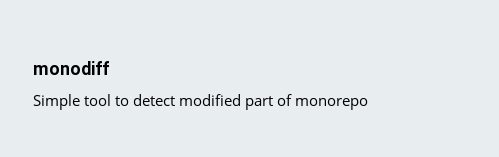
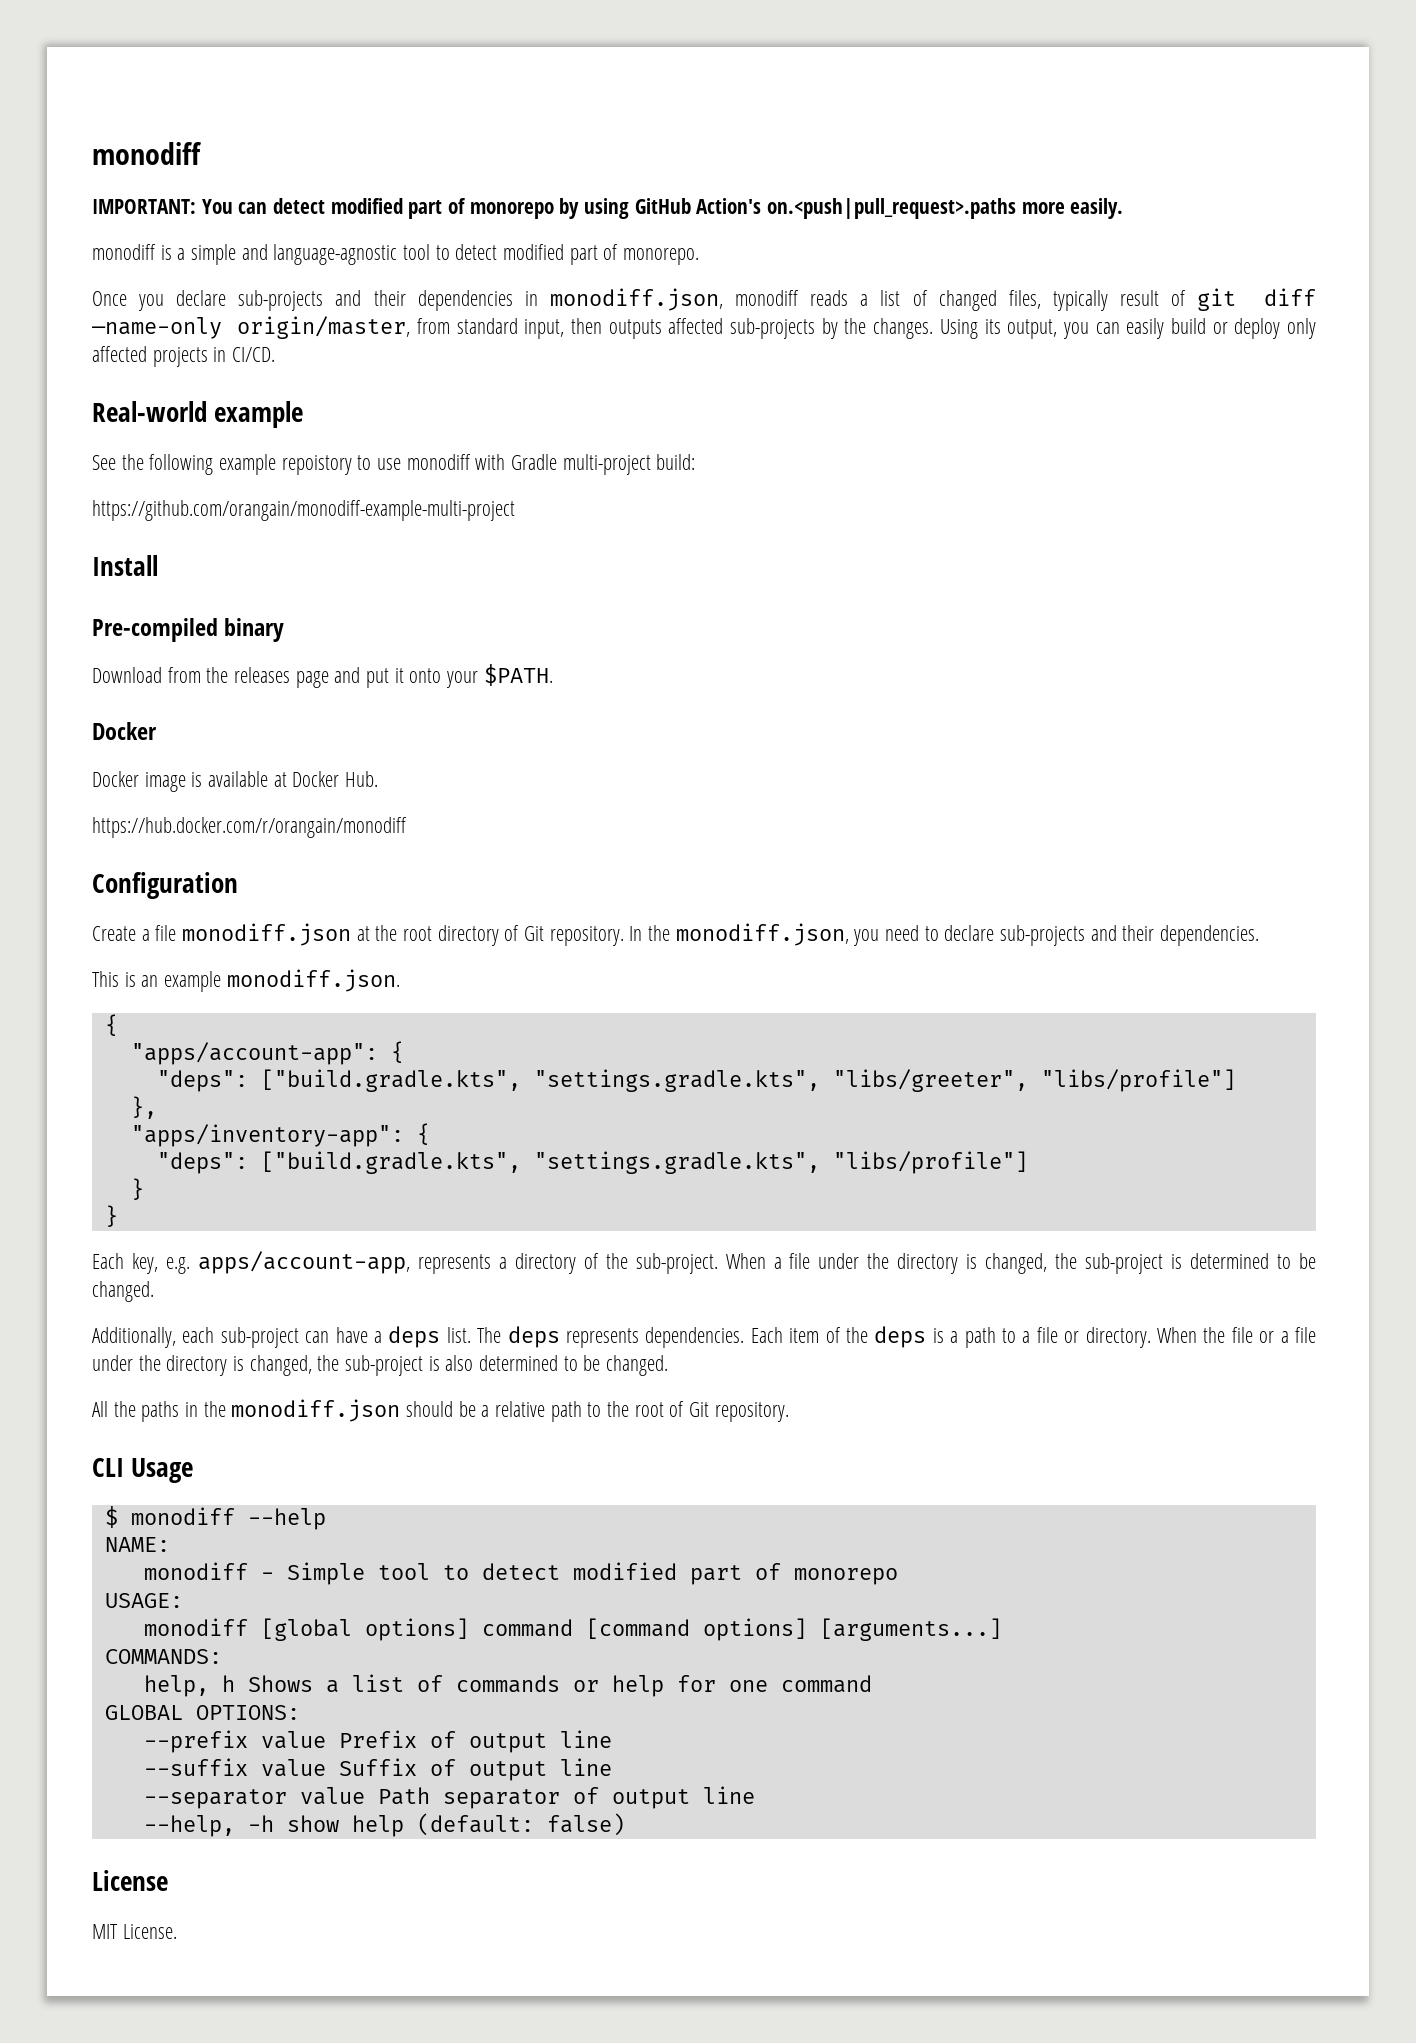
- Simple tool to detect modified part of monorepo
+ IMPORTANT: You can detect modified part of monorepo by using GitHub Action's on.<push|pull_request>.paths more easily.
+ monodiff is a simple and language-agnostic tool to detect modified part of monorepo.
+ Once you declare sub-projects and their dependencies in monodiff.json, monodiff reads a list of changed files, typically result of git diff —name-only origin/master, from standard input, then outputs affected sub-projects by the changes. Using its output, you can easily build or deploy only affected projects in CI/CD.
+ Real-world example
+ See the following example repoistory to use monodiff with Gradle multi-project build:
+ https://github.com/orangain/monodiff-example-multi-project
+ Install
+ Pre-compiled binary
+ Download from the releases page and put it onto your $PATH.
+ Docker
+ Docker image is available at Docker Hub.
+ https://hub.docker.com/r/orangain/monodiff
+ Configuration
+ Create a file monodiff.json at the root directory of Git repository. In the monodiff.json, you need to declare sub-projects and their dependencies.
+ This is an example monodiff.json.
+ {
+ "apps/account-app": {
+ "deps": ["build.gradle.kts", "settings.gradle.kts", "libs/greeter", "libs/profile"]
+ },
+ "apps/inventory-app": {
+ "deps": ["build.gradle.kts", "settings.gradle.kts", "libs/profile"]
+ }
+ }
+ Each key, e.g. apps/account-app, represents a directory of the sub-project. When a file under the directory is changed, the sub-project is determined to be changed.
+ Additionally, each sub-project can have a deps list. The deps represents dependencies. Each item of the deps is a path to a file or directory. When the file or a file under the directory is changed, the sub-project is also determined to be changed.
+ All the paths in the monodiff.json should be a relative path to the root of Git repository.
+ CLI Usage
+ $ monodiff --help
+ NAME:
+ monodiff - Simple tool to detect modified part of monorepo
+ USAGE:
+ monodiff [global options] command [command options] [arguments...]
+ COMMANDS:
+ help, h Shows a list of commands or help for one command
+ GLOBAL OPTIONS:
+ --prefix value Prefix of output line
+ --suffix value Suffix of output line
+ --separator value Path separator of output line
+ --help, -h show help (default: false)
+ License
+ MIT License.

